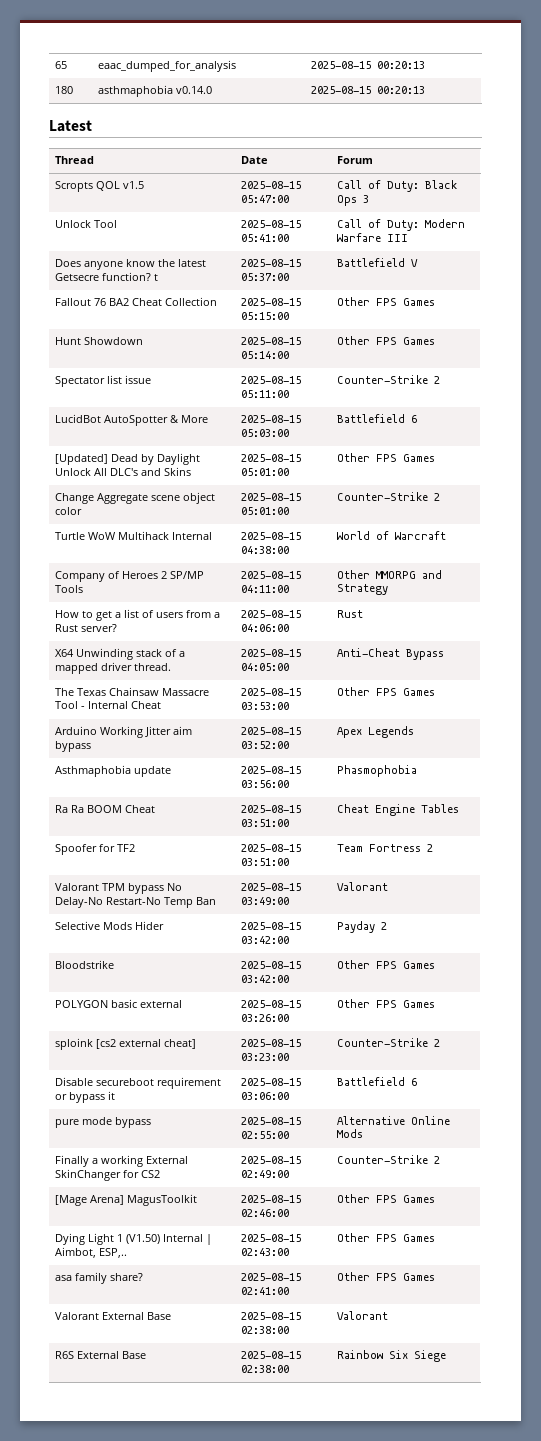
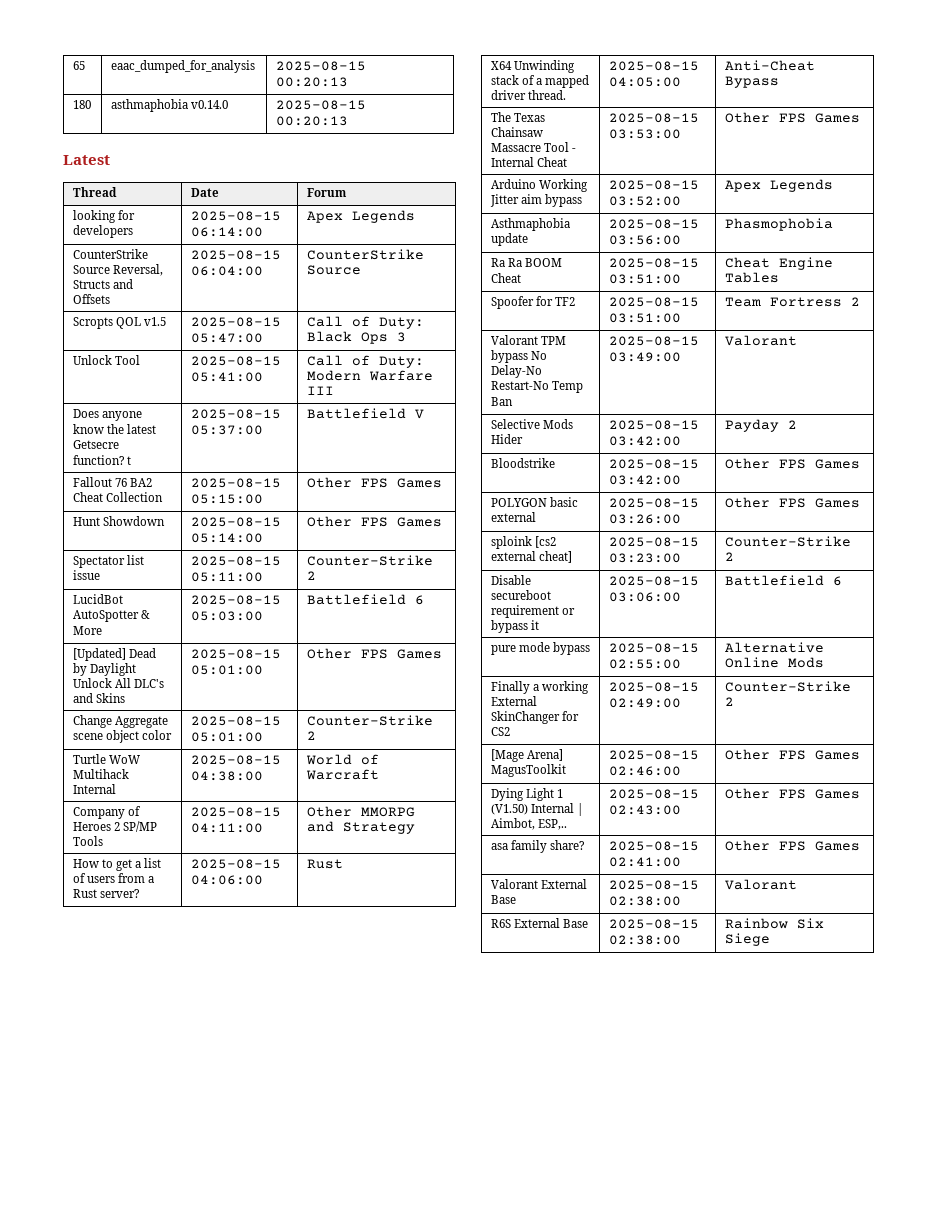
+ looking for developers | 2025-08-15 06:14:00 | Apex Legends
+ CounterStrike Source Reversal, Structs and Offsets | 2025-08-15 06:04:00 | CounterStrike Source

